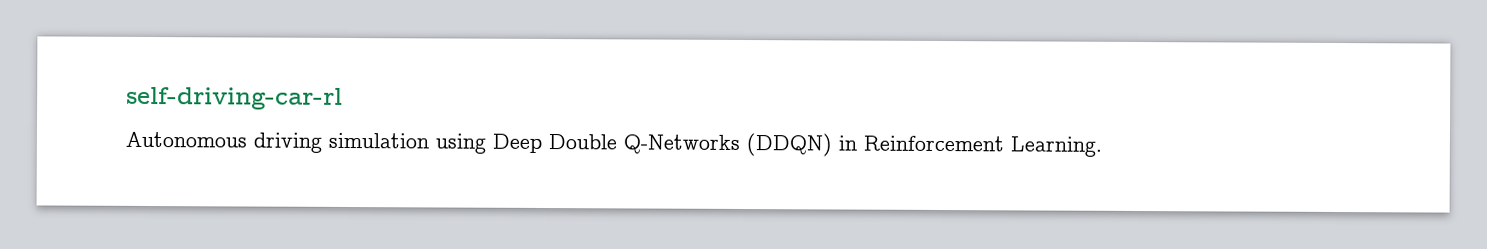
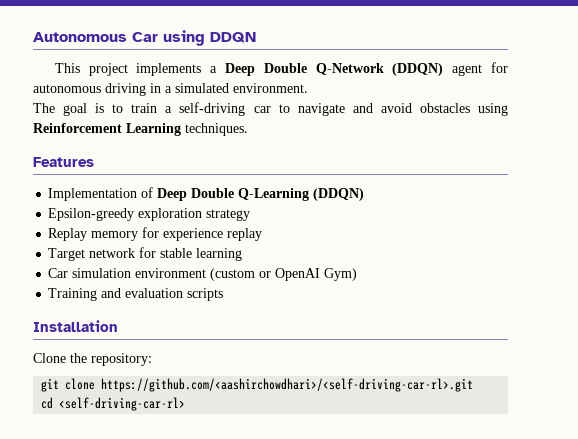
- self-driving-car-rl
- Autonomous driving simulation using Deep Double Q-Networks (DDQN) in Reinforcement Learning.
+ Autonomous Car using DDQN
+ This project implements a Deep Double Q-Network (DDQN) agent for autonomous driving in a simulated environment.
+ The goal is to train a self-driving car to navigate and avoid obstacles using Reinforcement Learning techniques.
+ Features
+ Implementation of Deep Double Q-Learning (DDQN)
+ Epsilon-greedy exploration strategy
+ Replay memory for experience replay
+ Target network for stable learning
+ Car simulation environment (custom or OpenAI Gym)
+ Training and evaluation scripts
+ Installation
+ Clone the repository:
+ git clone https://github.com/<aashirchowdhari>/<self-driving-car-rl>.git
+ cd <self-driving-car-rl>

